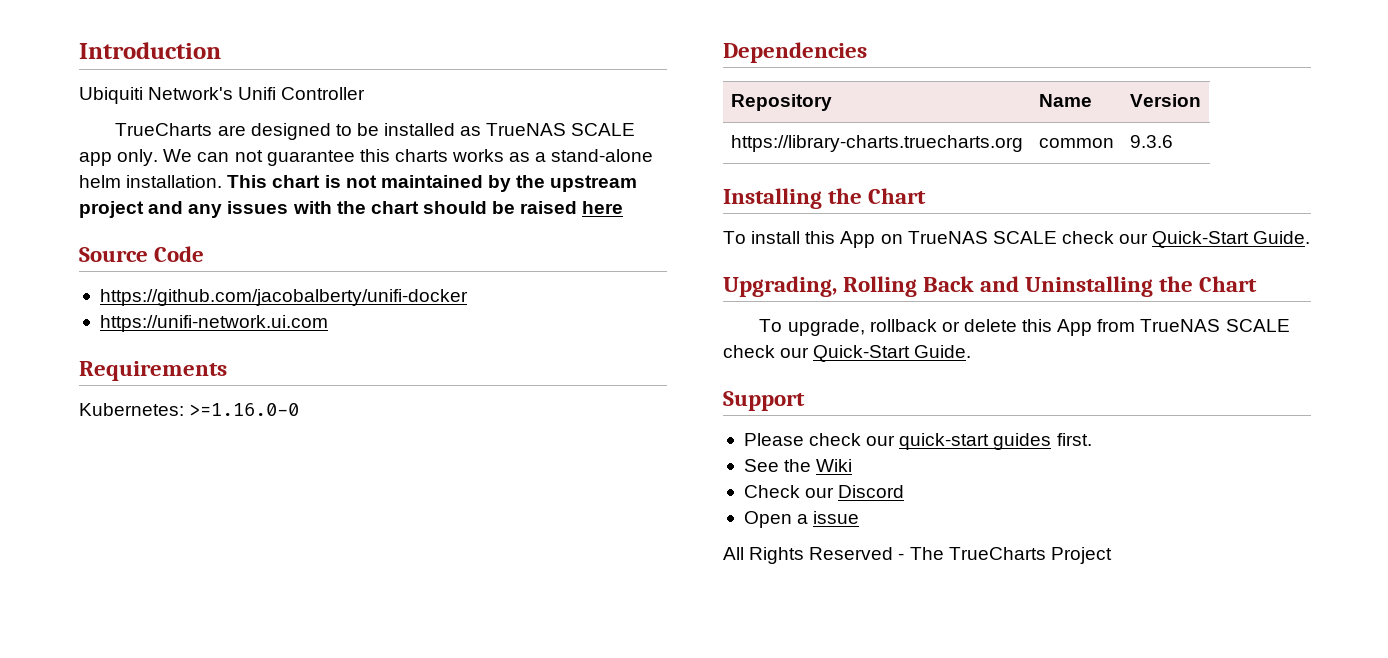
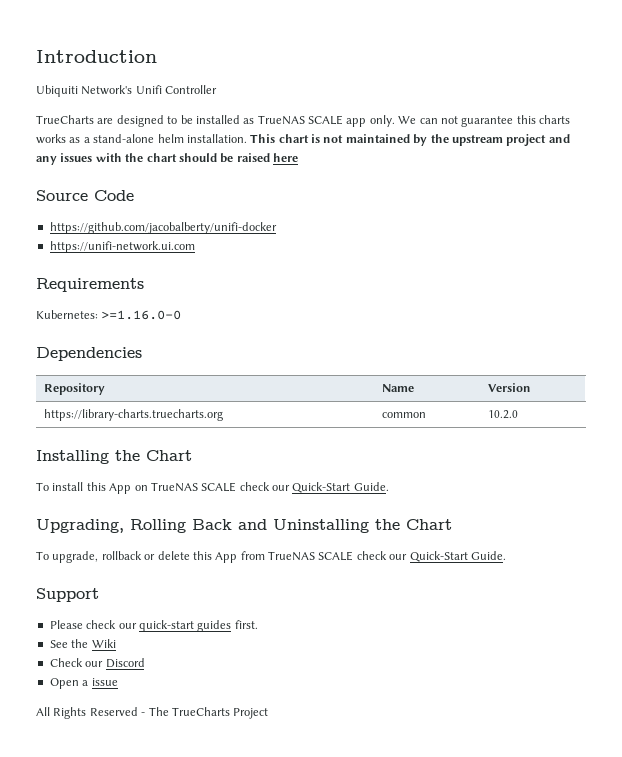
- https://library-charts.truecharts.org | common | 9.3.6
+ https://library-charts.truecharts.org | common | 10.2.0

